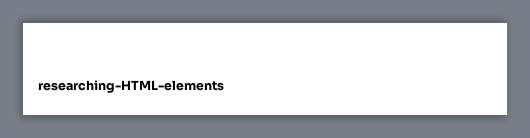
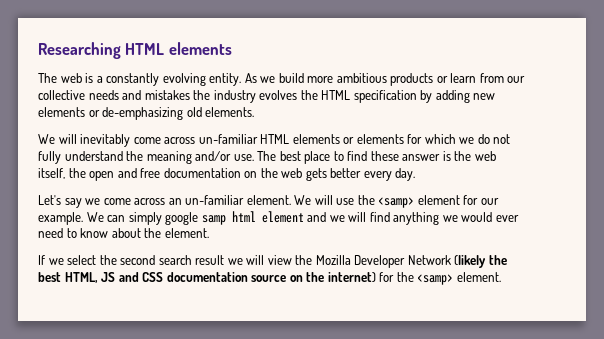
- researching-HTML-elements
+ Researching HTML elements
+ The web is a constantly evolving entity. As we build more ambitious products or learn from our collective needs and mistakes the industry evolves the HTML specification by adding new elements or de-emphasizing old elements.
+ We will inevitably come across un-familiar HTML elements or elements for which we do not fully understand the meaning and/or use. The best place to find these answer is the web itself, the open and free documentation on the web gets better every day.
+ Let's say we come across an un-familiar element. We will use the <samp> element for our example. We can simply google samp html element and we will find anything we would ever need to know about the element.
+ If we select the second search result we will view the Mozilla Developer Network (likely the best HTML, JS and CSS documentation source on the internet) for the <samp> element.

